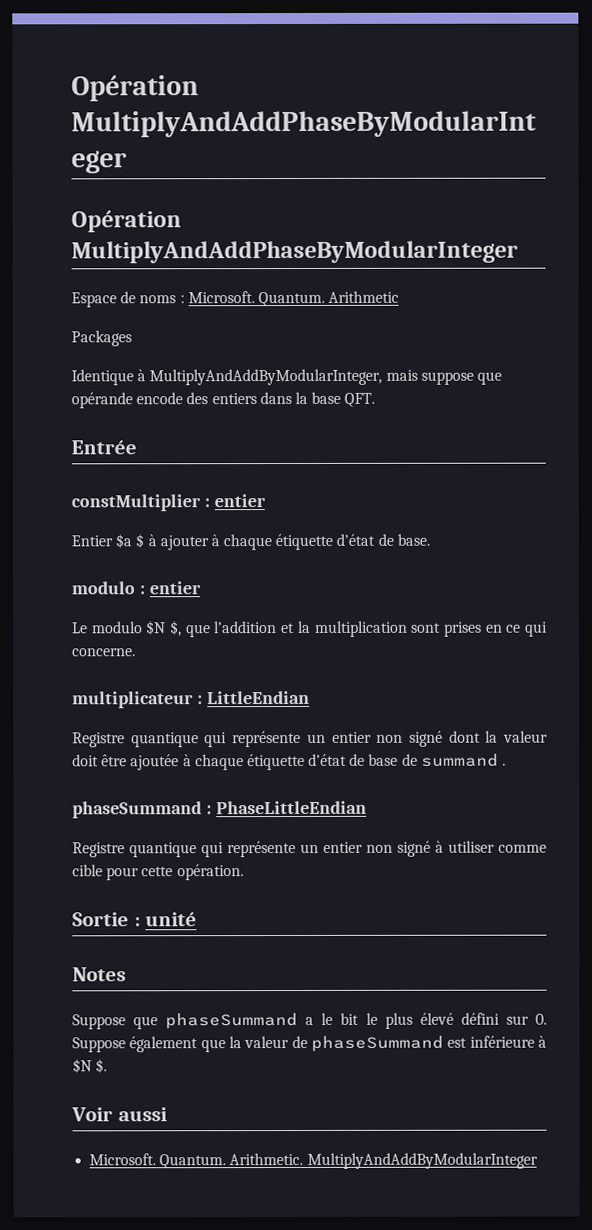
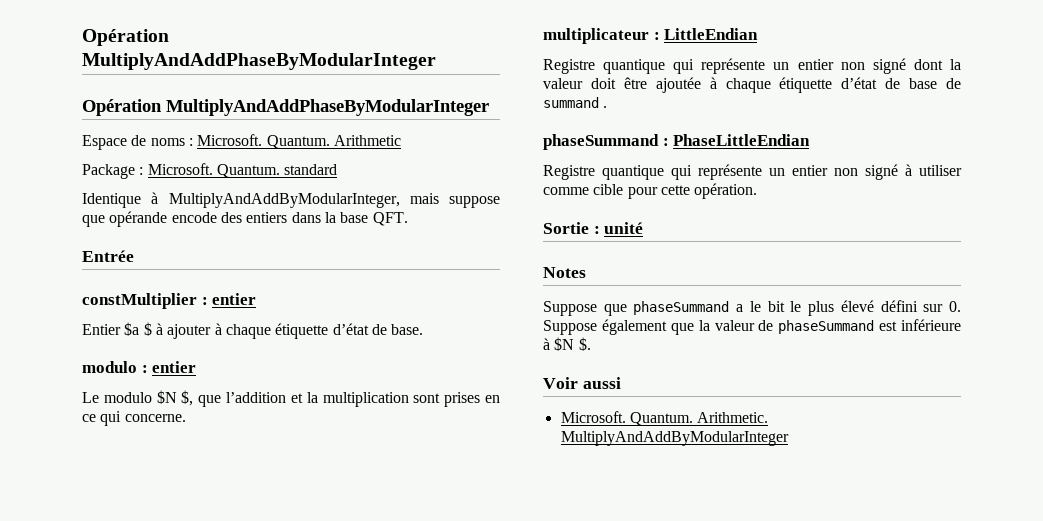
- Packages
+ Package : Microsoft. Quantum. standard

